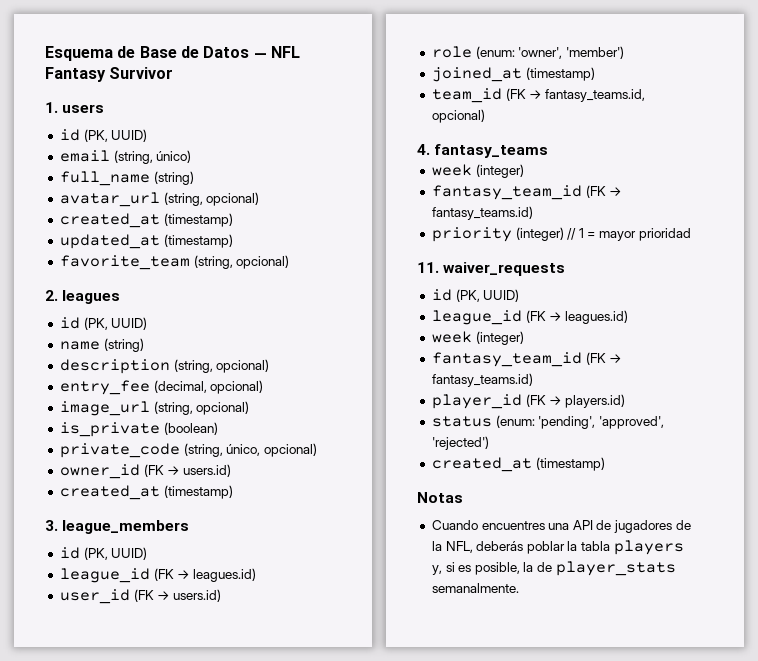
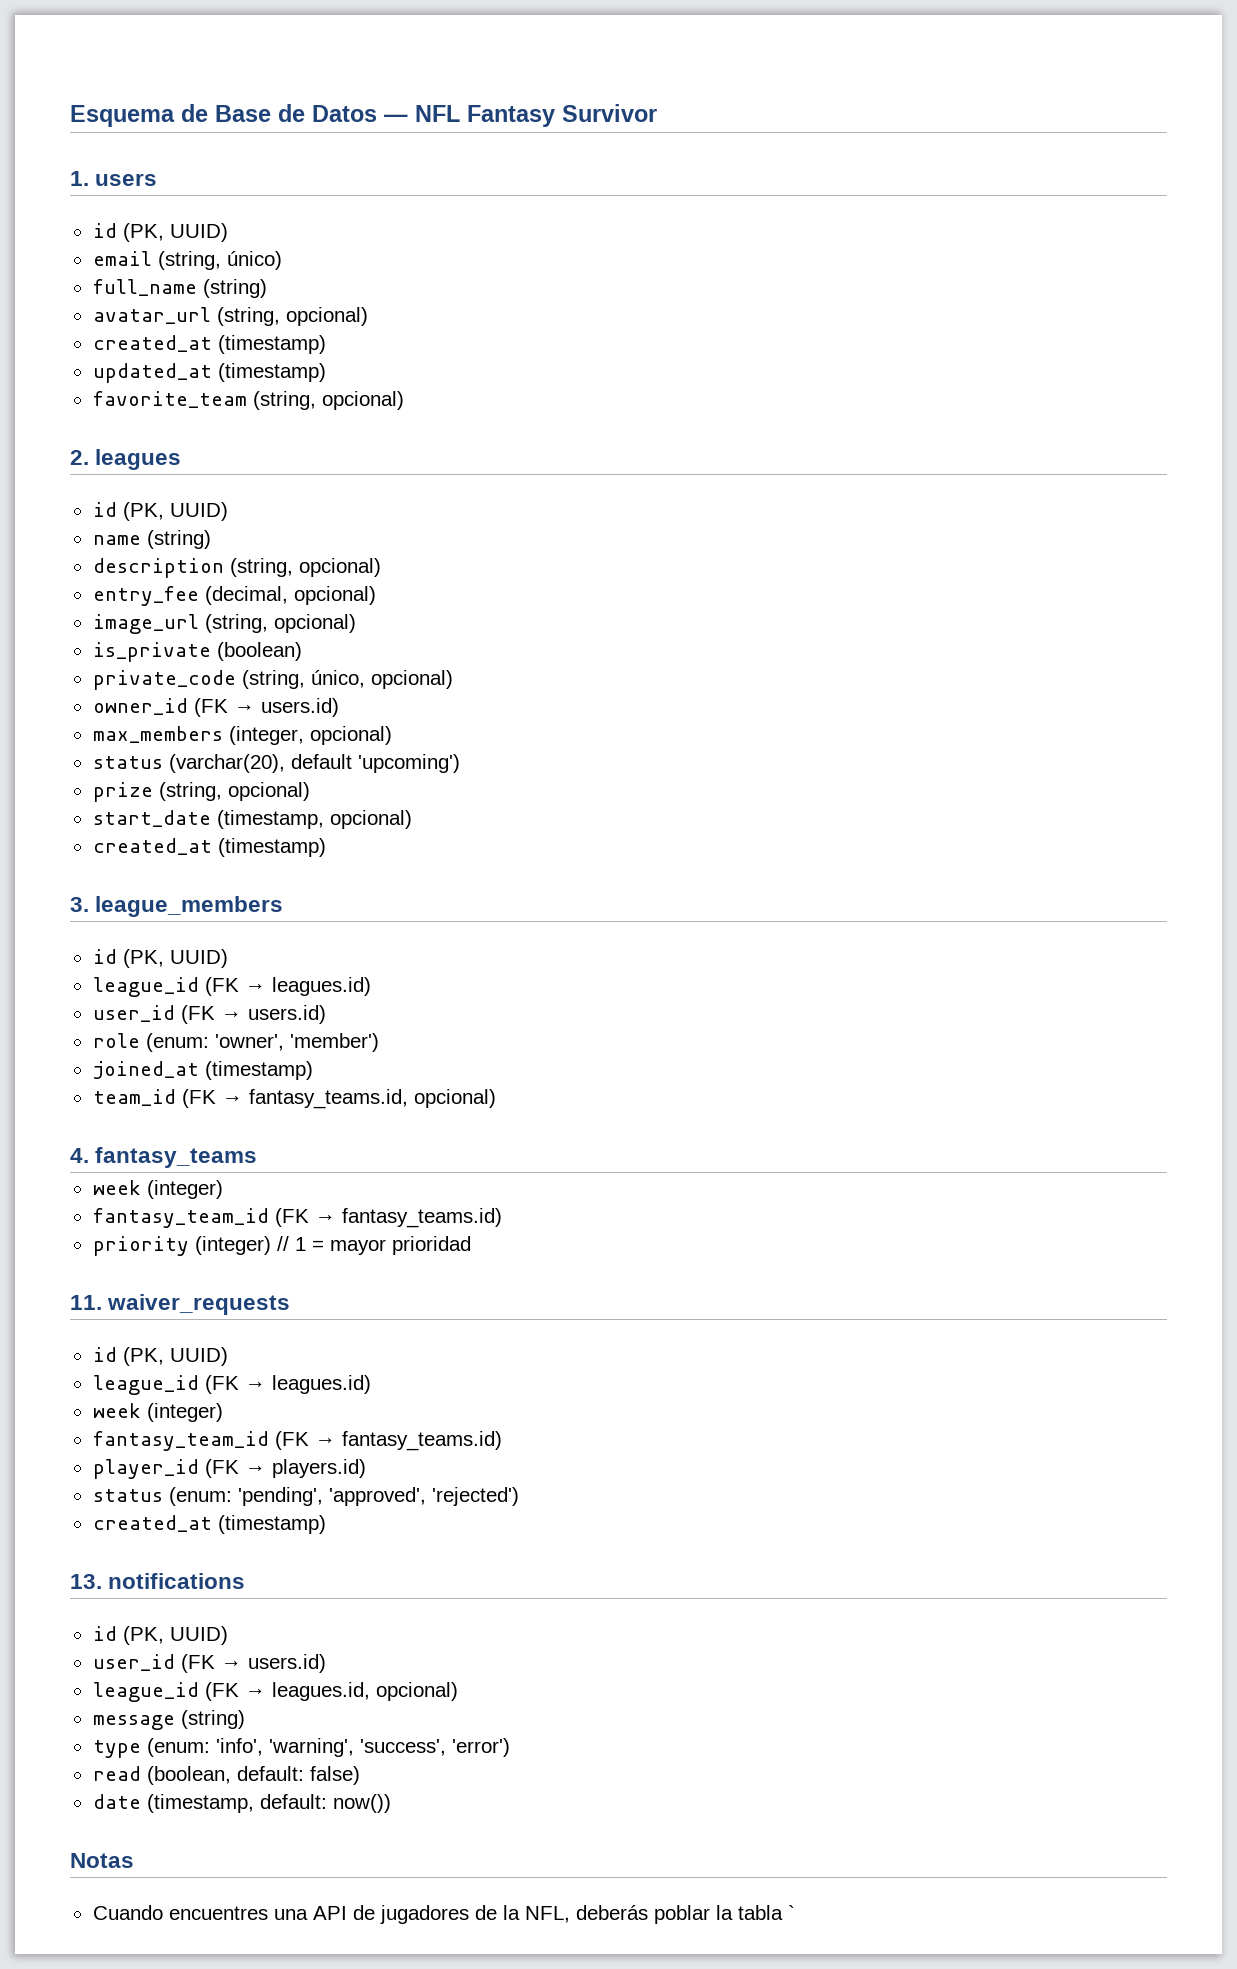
+ max_members (integer, opcional)
+ status (varchar(20), default 'upcoming')
+ prize (string, opcional)
+ start_date (timestamp, opcional)
+ 13. notifications
+ id (PK, UUID)
+ user_id (FK → users.id)
+ league_id (FK → leagues.id, opcional)
+ message (string)
+ type (enum: 'info', 'warning', 'success', 'error')
+ read (boolean, default: false)
+ date (timestamp, default: now())
- Cuando encuentres una API de jugadores de la NFL, deberás poblar la tabla players y, si es posible, la de player_stats semanalmente.
+ Cuando encuentres una API de jugadores de la NFL, deberás poblar la tabla `

